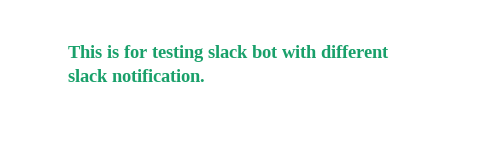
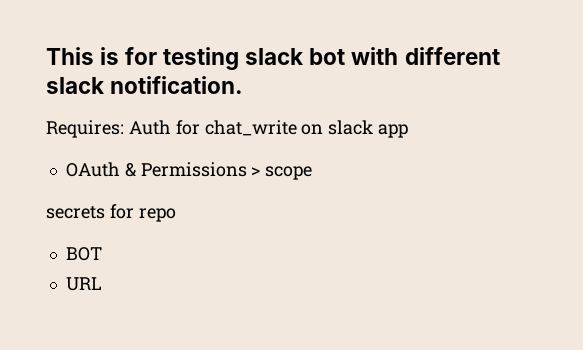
+ Requires: Auth for chat_write on slack app
+ OAuth & Permissions > scope
+ secrets for repo
+ BOT
+ URL

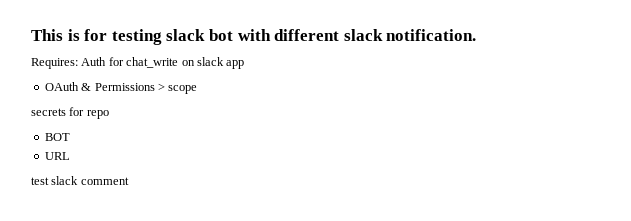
+ test slack comment

